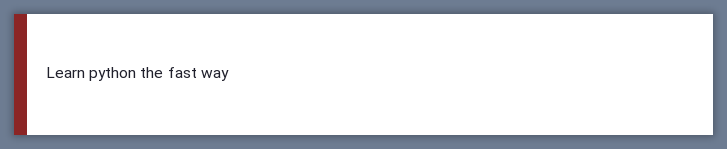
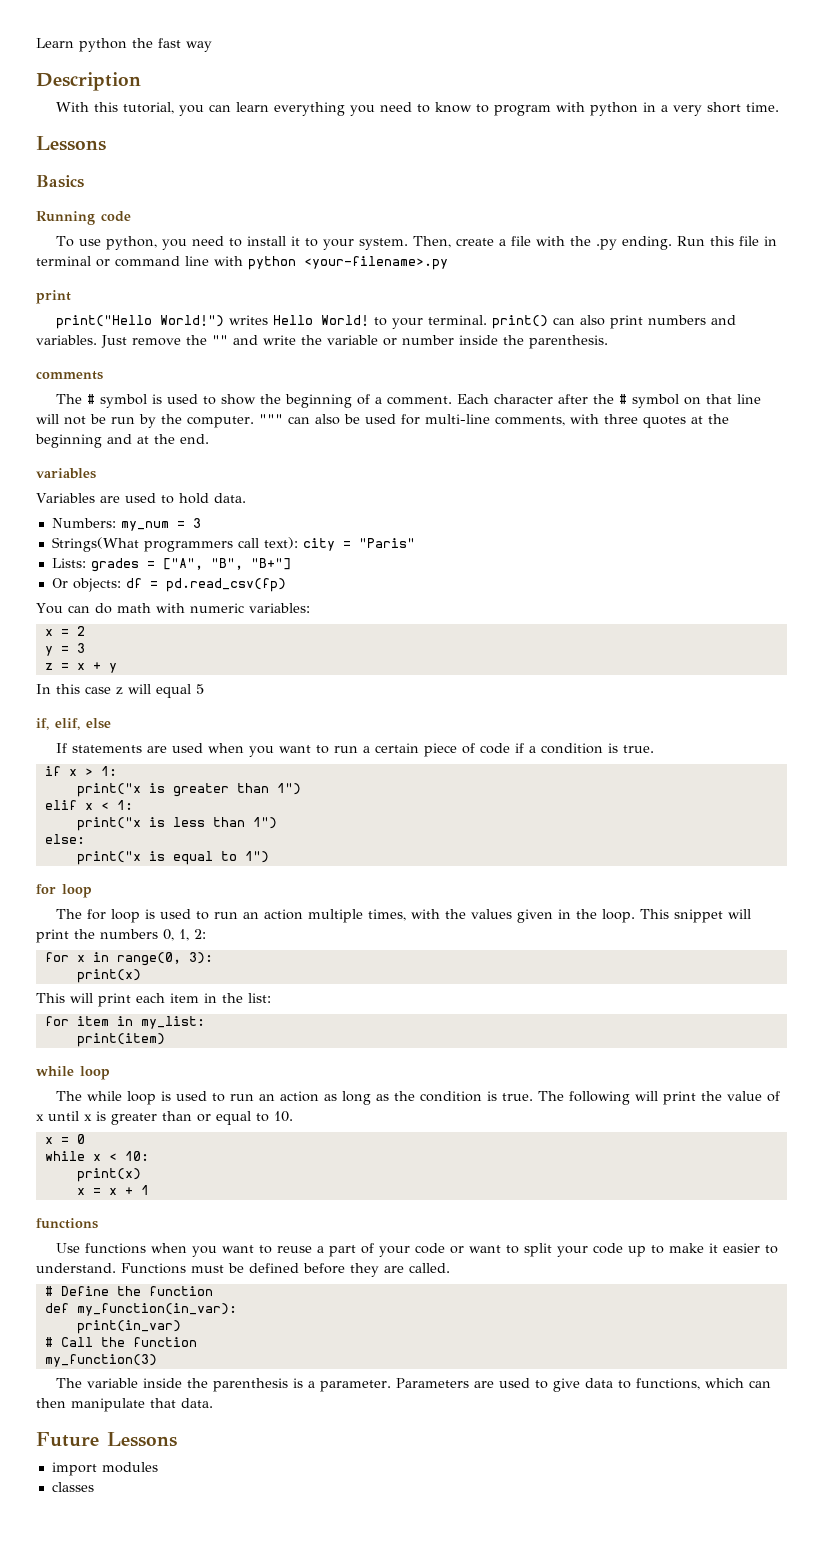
+ Description
+ With this tutorial, you can learn everything you need to know to program with python in a very short time.
+ Lessons
+ Basics
+ Running code
+ To use python, you need to install it to your system. Then, create a file with the .py ending. Run this file in terminal or command line with python <your-filename>.py
+ print
+ print("Hello World!") writes Hello World! to your terminal. print() can also print numbers and variables. Just remove the "" and write the variable or number inside the parenthesis.
+ comments
+ The # symbol is used to show the beginning of a comment. Each character after the # symbol on that line will not be run by the computer. """ can also be used for multi-line comments, with three quotes at the beginning and at the end.
+ variables
+ Variables are used to hold data.
+ Numbers: my_num = 3
+ Strings(What programmers call text): city = "Paris"
+ Lists: grades = ["A", "B", "B+"]
+ Or objects: df = pd.read_csv(fp)
+ You can do math with numeric variables:
+ x = 2
+ y = 3
+ z = x + y
+ In this case z will equal 5
+ if, elif, else
+ If statements are used when you want to run a certain piece of code if a condition is true.
+ if x > 1:
+ print("x is greater than 1")
+ elif x < 1:
+ print("x is less than 1")
+ else:
+ print("x is equal to 1")
+ for loop
+ The for loop is used to run an action multiple times, with the values given in the loop. This snippet will print the numbers 0, 1, 2:
+ for x in range(0, 3):
+ print(x)
+ This will print each item in the list:
+ for item in my_list:
+ print(item)
+ while loop
+ The while loop is used to run an action as long as the condition is true. The following will print the value of x until x is greater than or equal to 10.
+ x = 0
+ while x < 10:
+ print(x)
+ x = x + 1
+ functions
+ Use functions when you want to reuse a part of your code or want to split your code up to make it easier to understand. Functions must be defined before they are called.
+ # Define the function
+ def my_function(in_var):
+ print(in_var)
+ # Call the function
+ my_function(3)
+ The variable inside the parenthesis is a parameter. Parameters are used to give data to functions, which can then manipulate that data.
+ Future Lessons
+ import modules
+ classes

